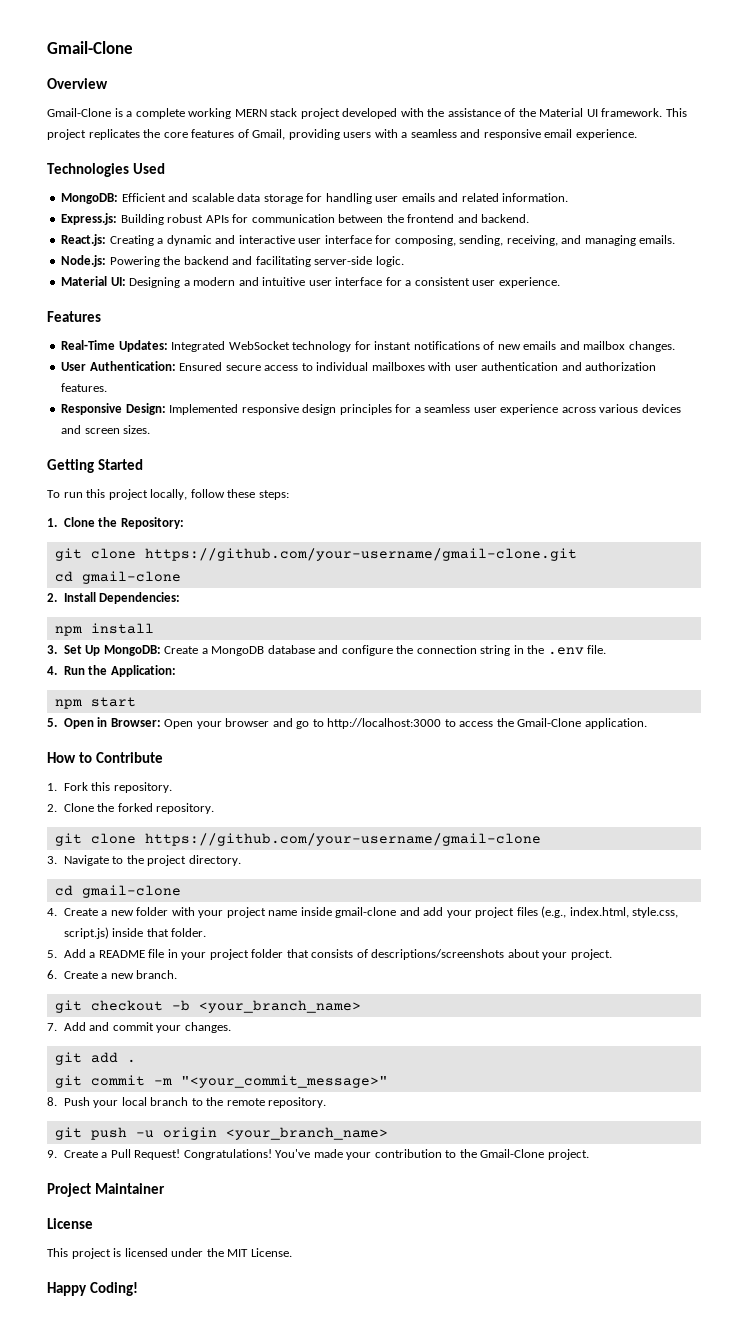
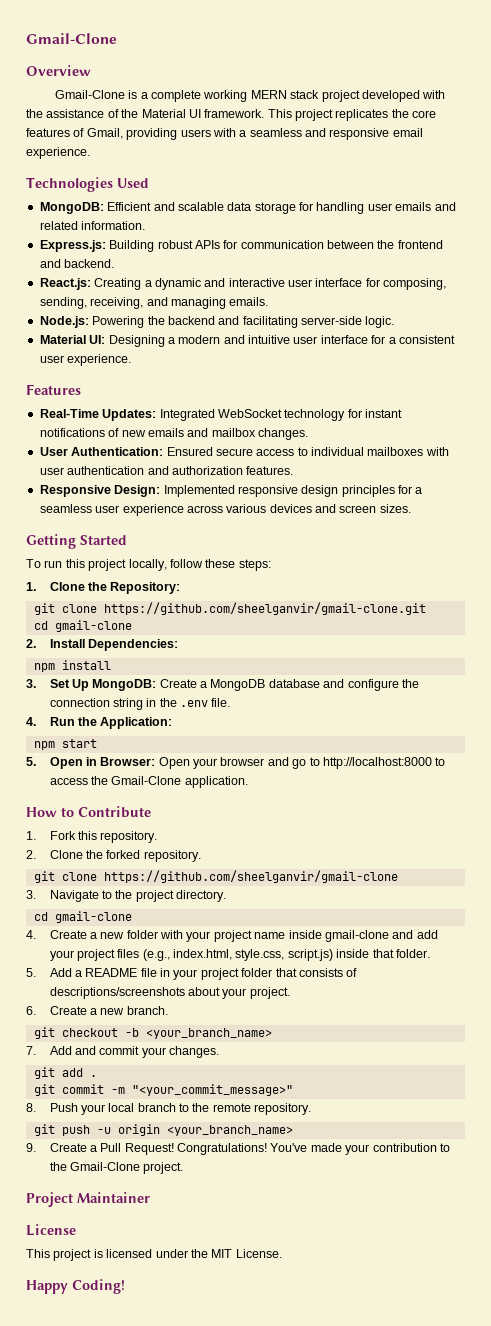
- git clone https://github.com/your-username/gmail-clone.git
+ git clone https://github.com/sheelganvir/gmail-clone.git
- 5. Open in Browser: Open your browser and go to http://localhost:3000 to access the Gmail-Clone application.
+ 5. Open in Browser: Open your browser and go to http://localhost:8000 to access the Gmail-Clone application.
- git clone https://github.com/your-username/gmail-clone
+ git clone https://github.com/sheelganvir/gmail-clone

